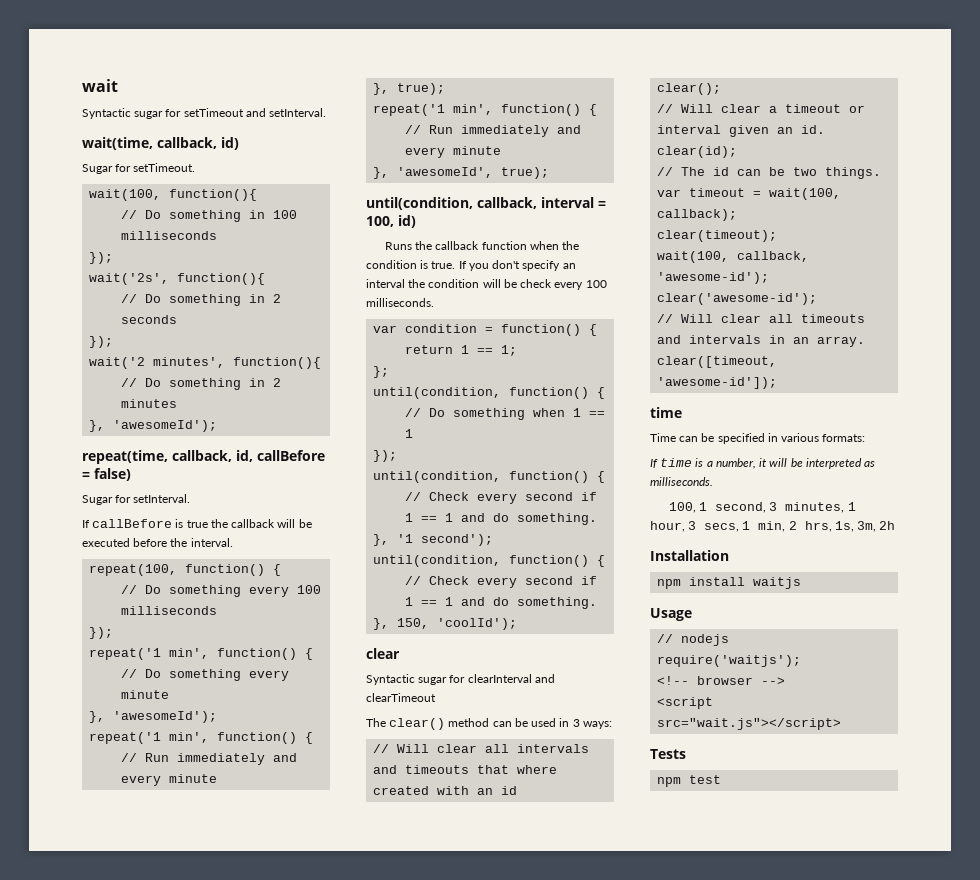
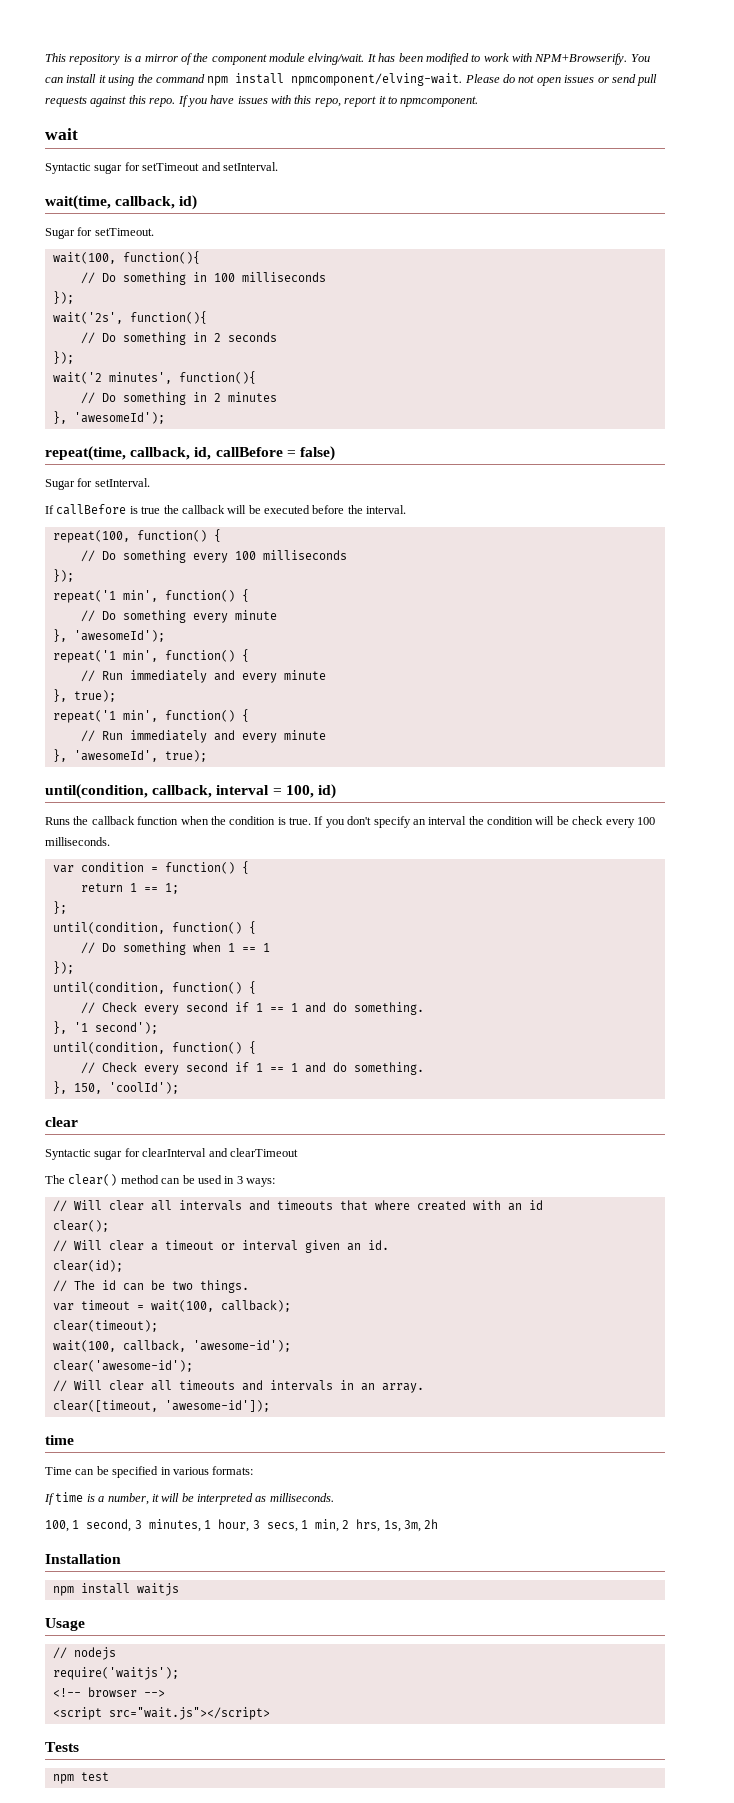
+ This repository is a mirror of the component module elving/wait. It has been modified to work with NPM+Browserify. You can install it using the command npm install npmcomponent/elving-wait. Please do not open issues or send pull requests against this repo. If you have issues with this repo, report it to npmcomponent.

